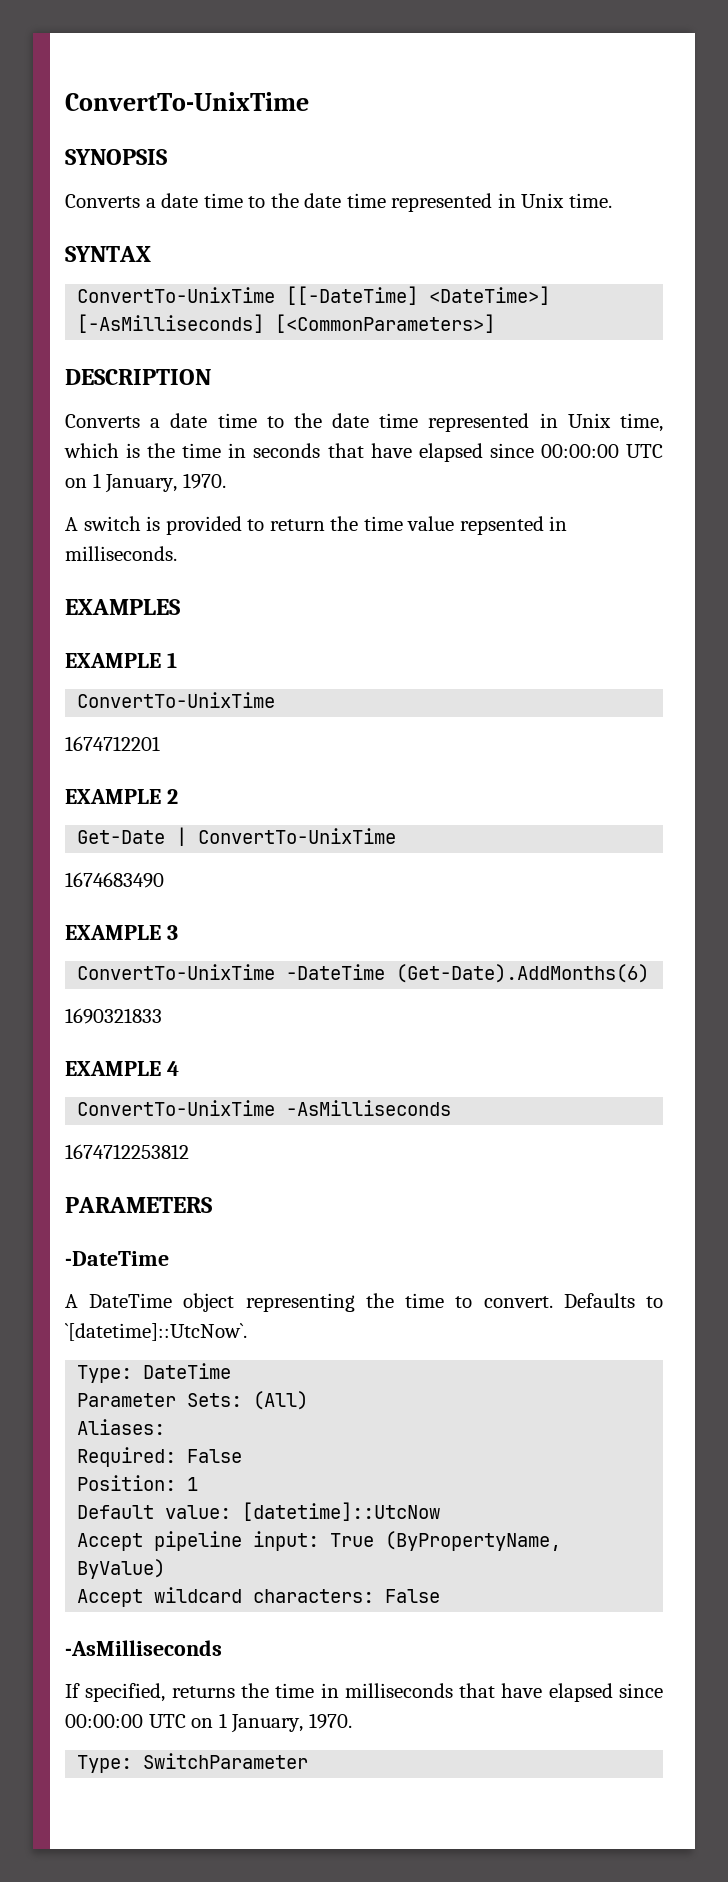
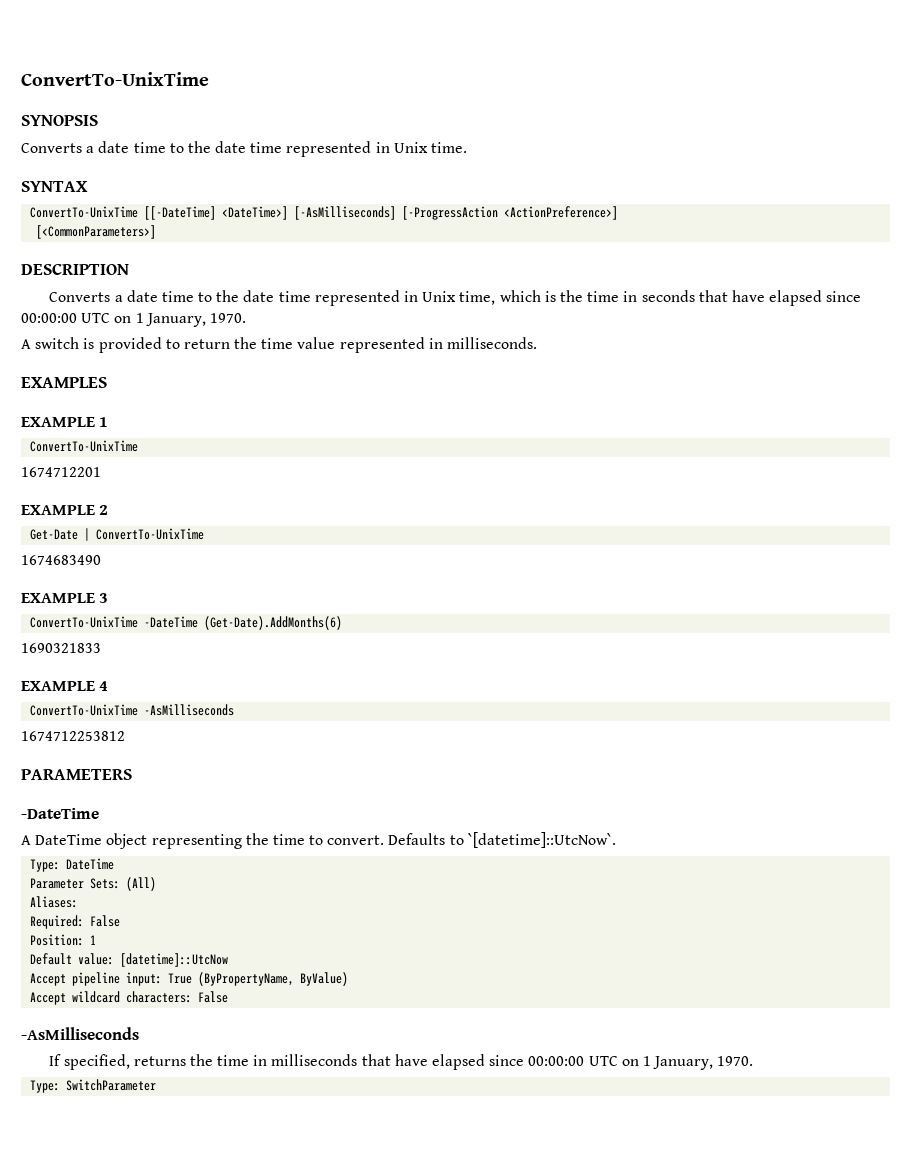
- ConvertTo-UnixTime [[-DateTime] <DateTime>] [-AsMilliseconds] [<CommonParameters>]
+ ConvertTo-UnixTime [[-DateTime] <DateTime>] [-AsMilliseconds] [-ProgressAction <ActionPreference>]
+ [<CommonParameters>]
- A switch is provided to return the time value repsented in milliseconds.
+ A switch is provided to return the time value represented in milliseconds.

